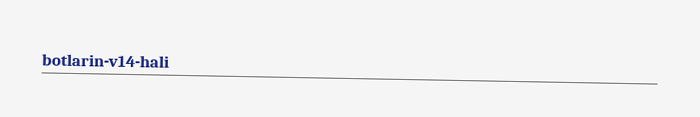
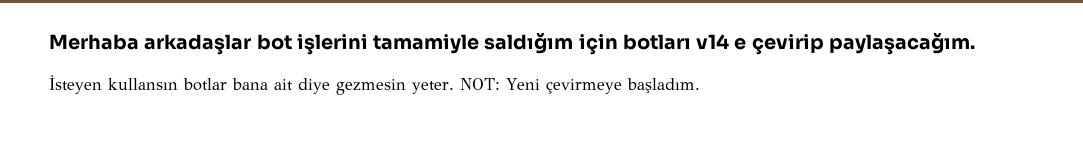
- botlarin-v14-hali
+ Merhaba arkadaşlar bot işlerini tamamiyle saldığım için botları v14 e çevirip paylaşacağım.
+ İsteyen kullansın botlar bana ait diye gezmesin yeter. NOT: Yeni çevirmeye başladım.

